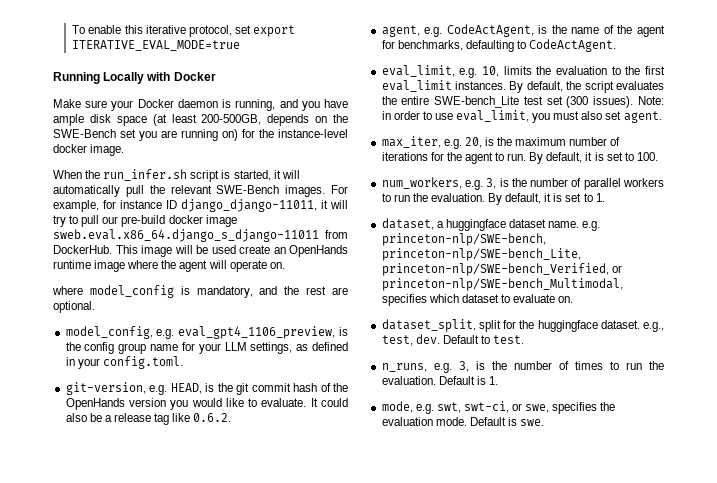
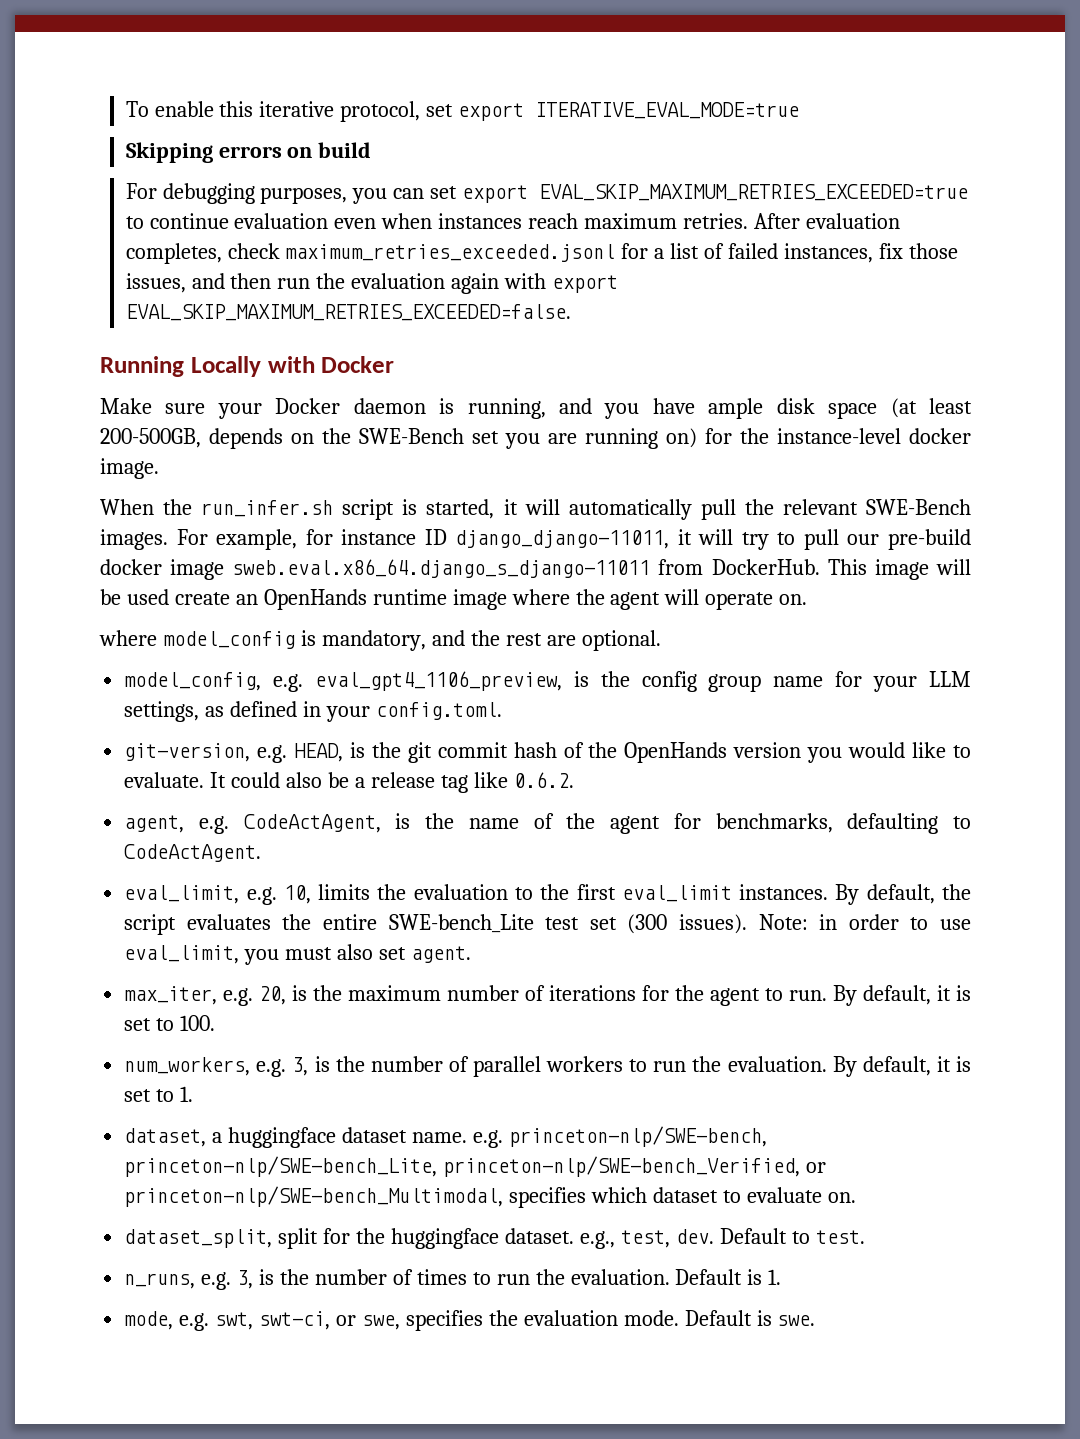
+ Skipping errors on build
+ For debugging purposes, you can set export EVAL_SKIP_MAXIMUM_RETRIES_EXCEEDED=true to continue evaluation even when instances reach maximum retries. After evaluation completes, check maximum_retries_exceeded.jsonl for a list of failed instances, fix those issues, and then run the evaluation again with export EVAL_SKIP_MAXIMUM_RETRIES_EXCEEDED=false.

